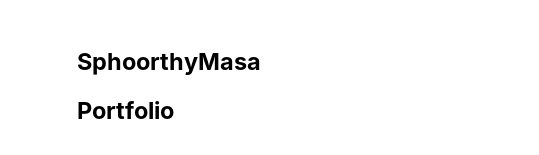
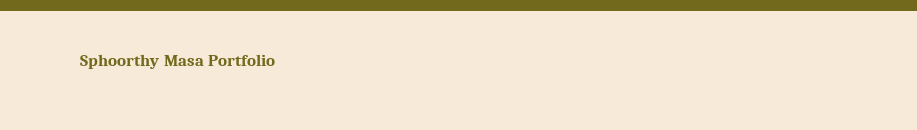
- SphoorthyMasa
- Portfolio
+ Sphoorthy Masa Portfolio

